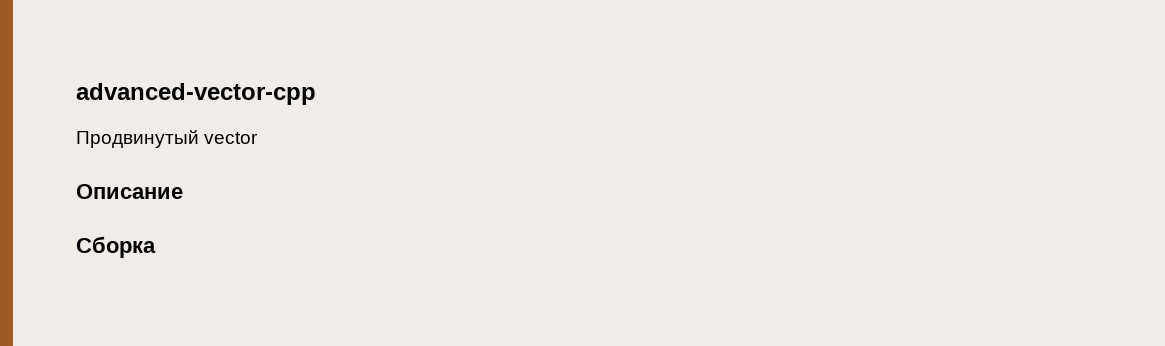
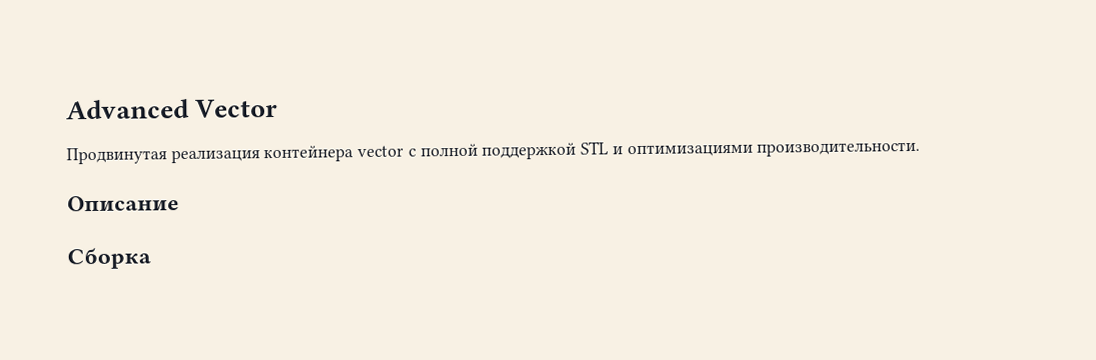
- advanced-vector-cpp
- Продвинутый vector
+ Advanced Vector
+ Продвинутая реализация контейнера vector с полной поддержкой STL и оптимизациями производительности.

